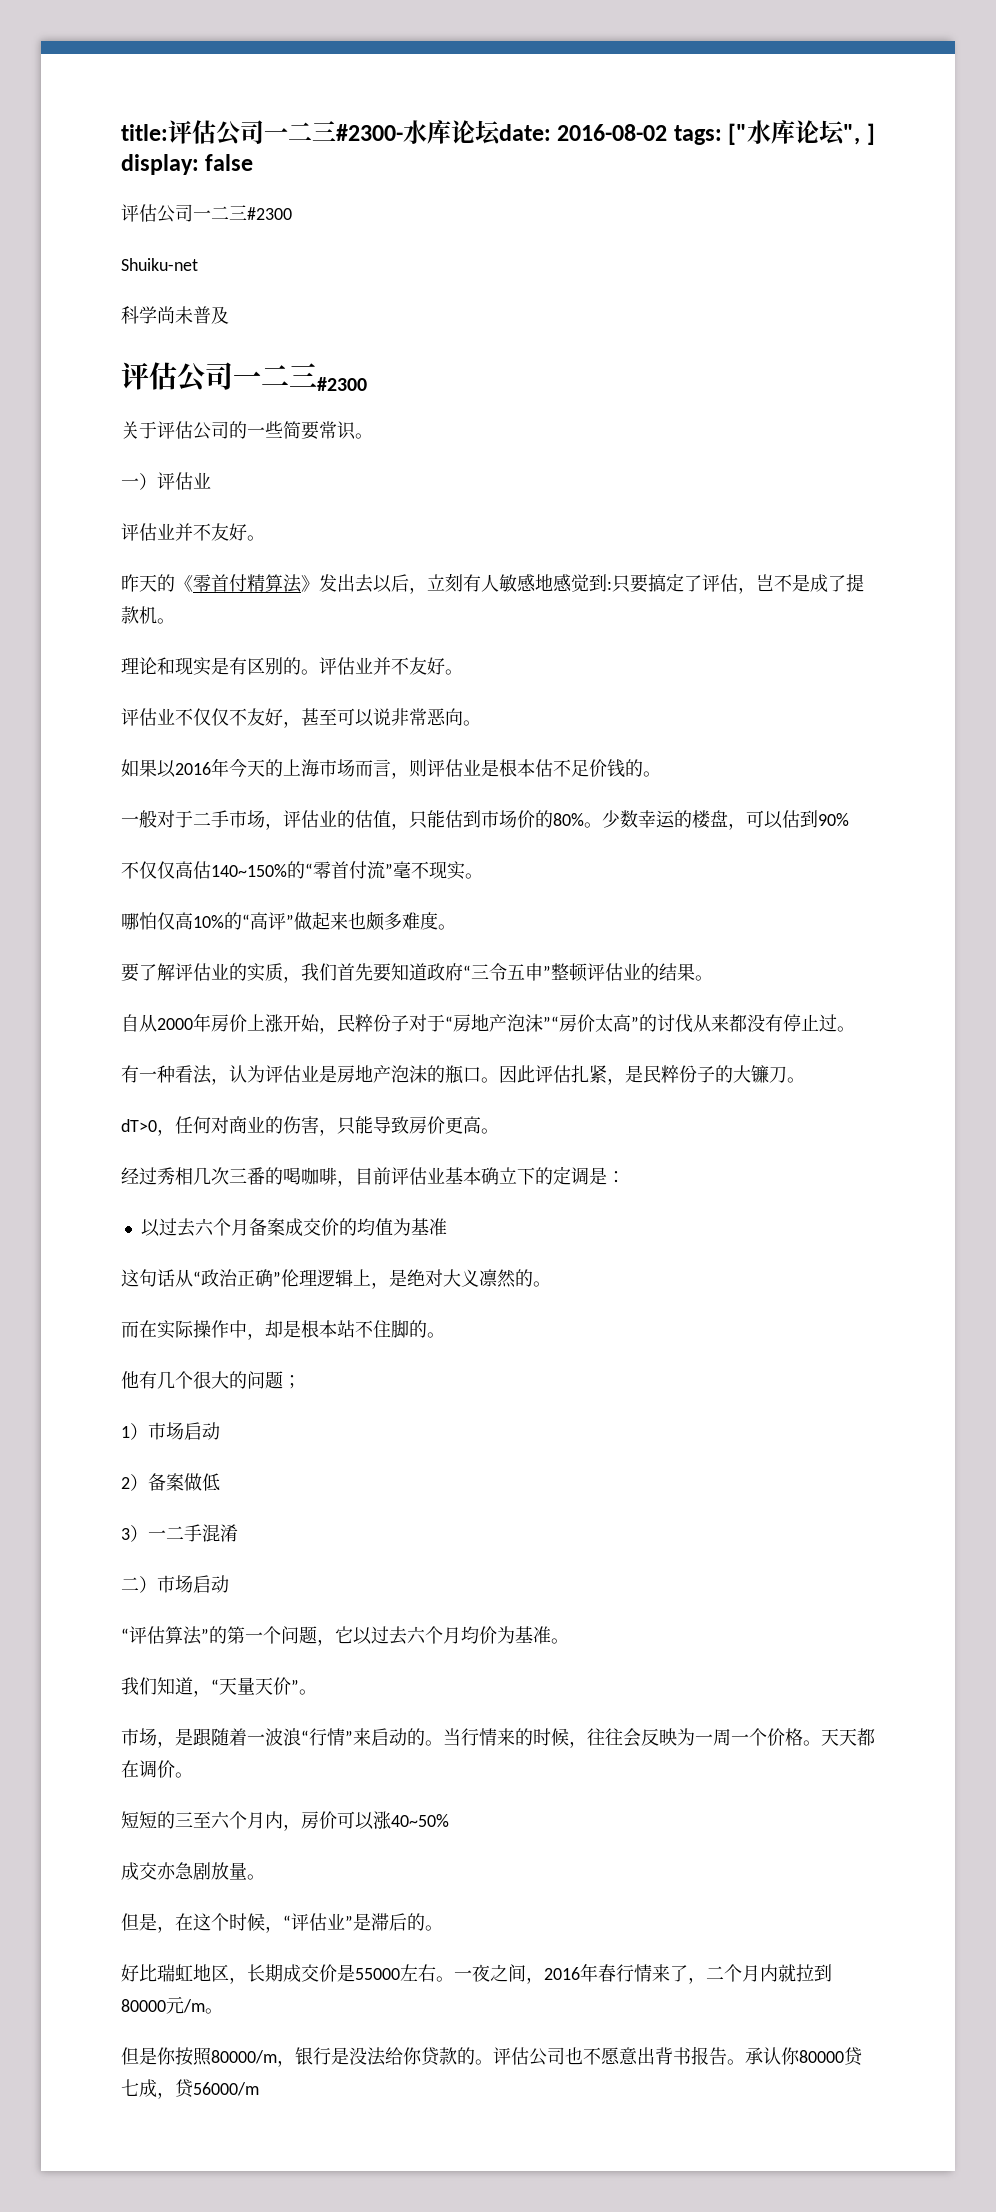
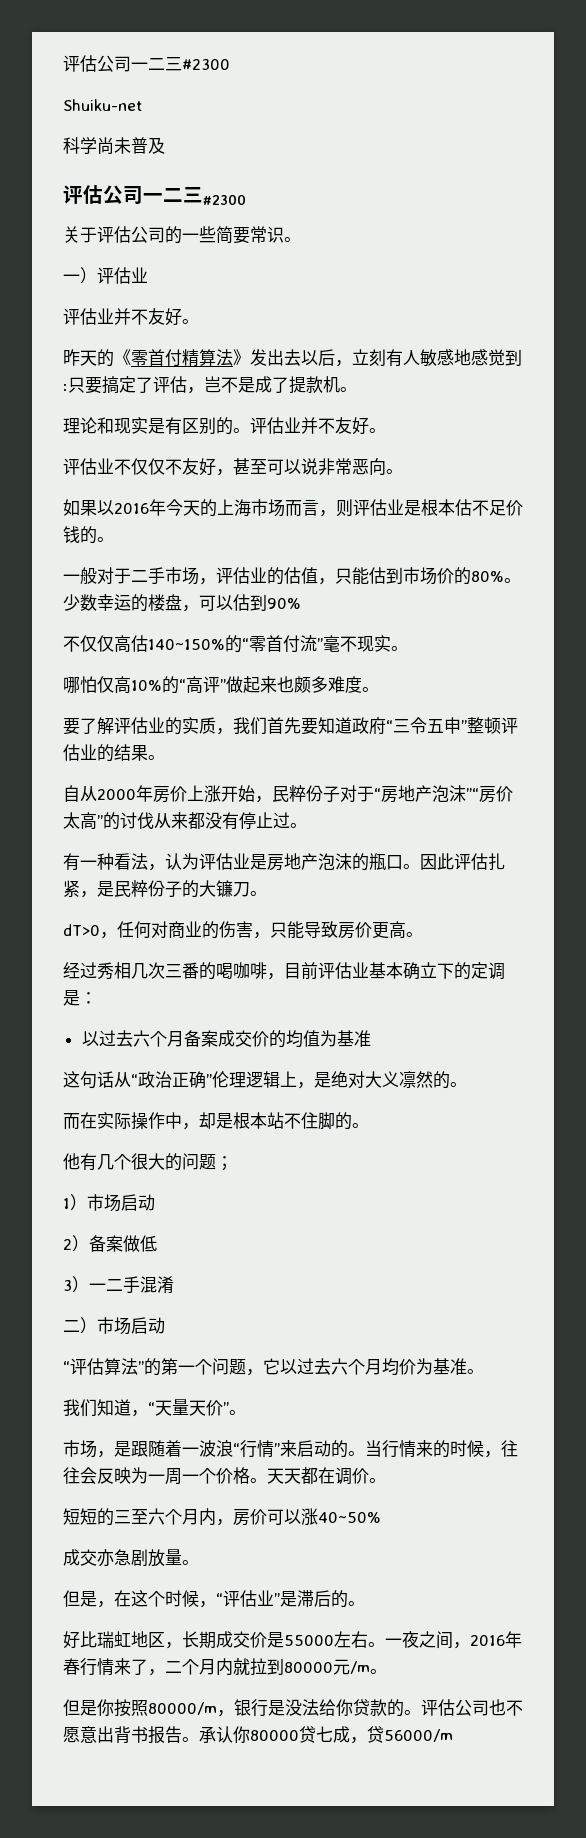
- title:评估公司一二三#2300-水库论坛date: 2016-08-02 tags: ["水库论坛", ] display: false

